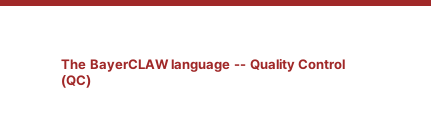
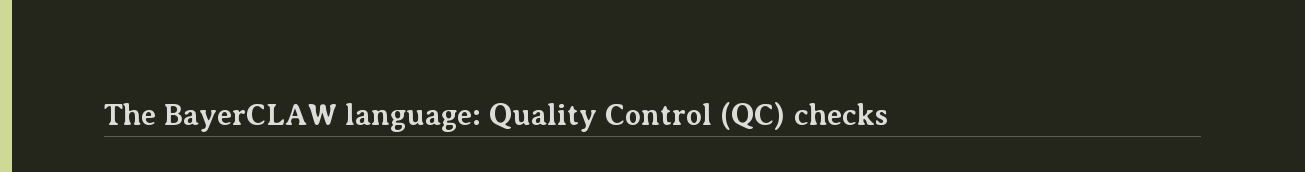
- The BayerCLAW language -- Quality Control (QC)
+ The BayerCLAW language: Quality Control (QC) checks

